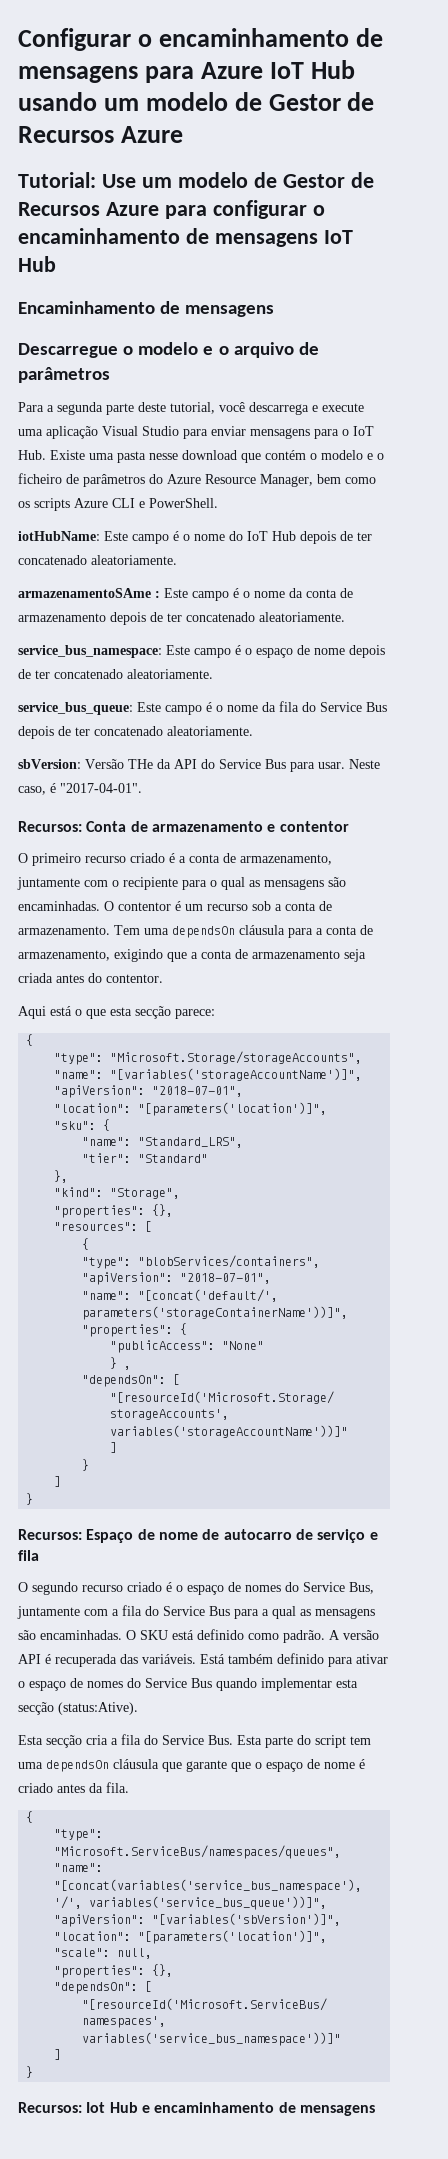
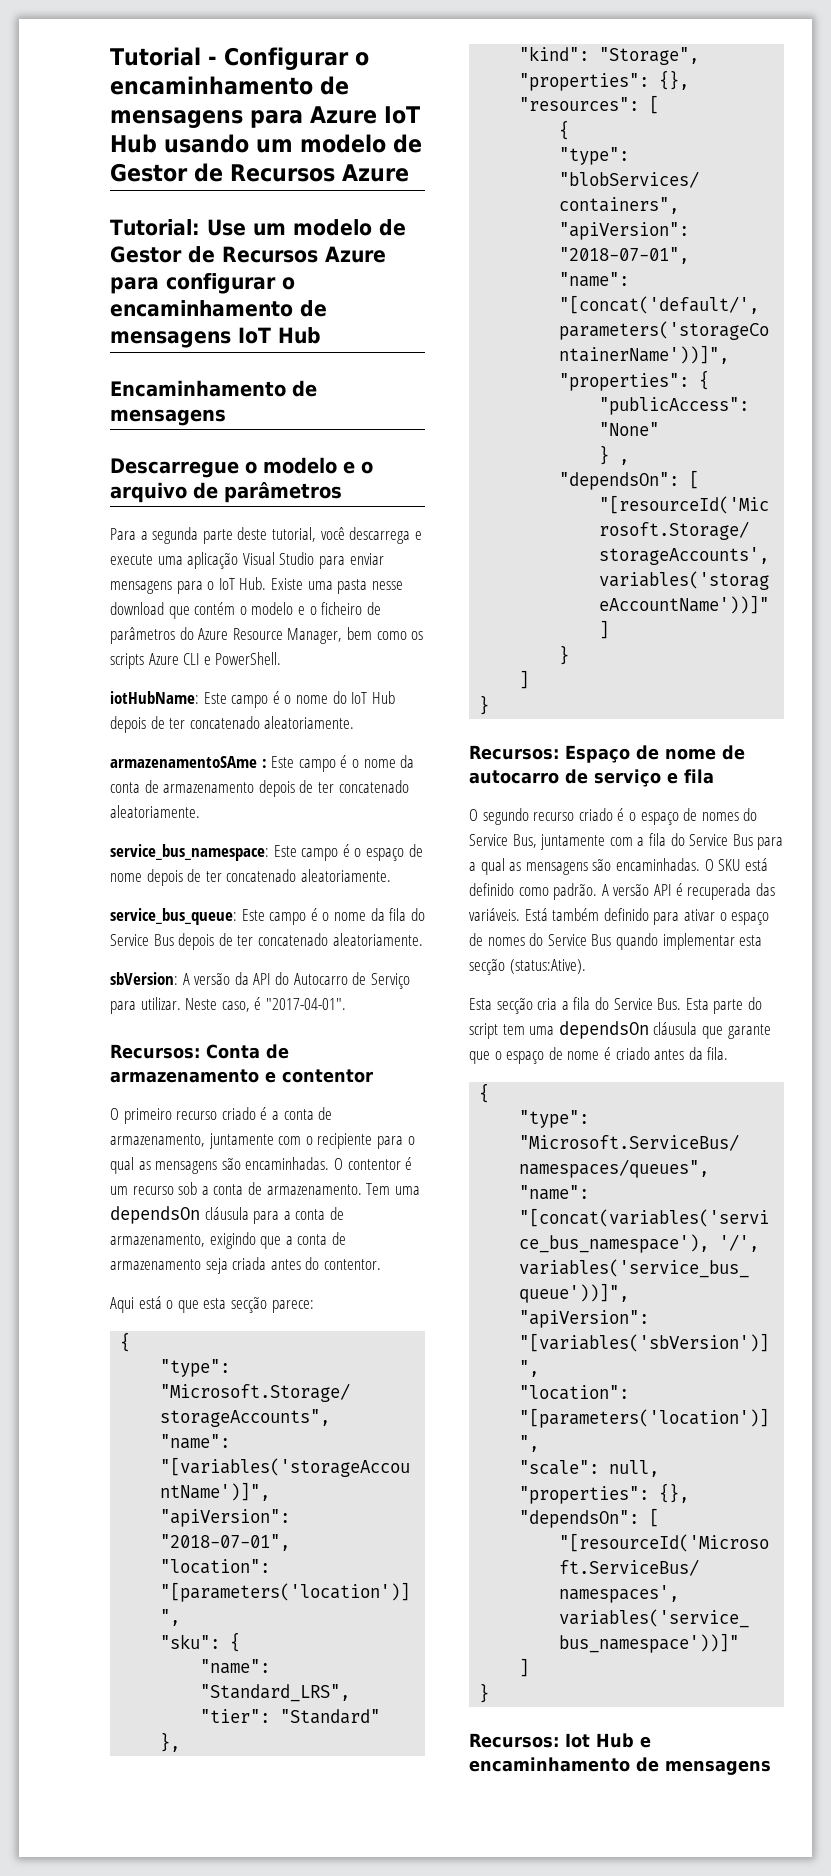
- Configurar o encaminhamento de mensagens para Azure IoT Hub usando um modelo de Gestor de Recursos Azure
+ Tutorial - Configurar o encaminhamento de mensagens para Azure IoT Hub usando um modelo de Gestor de Recursos Azure
- sbVersion: Versão THe da API do Service Bus para usar.
+ sbVersion: A versão da API do Autocarro de Serviço para utilizar.

